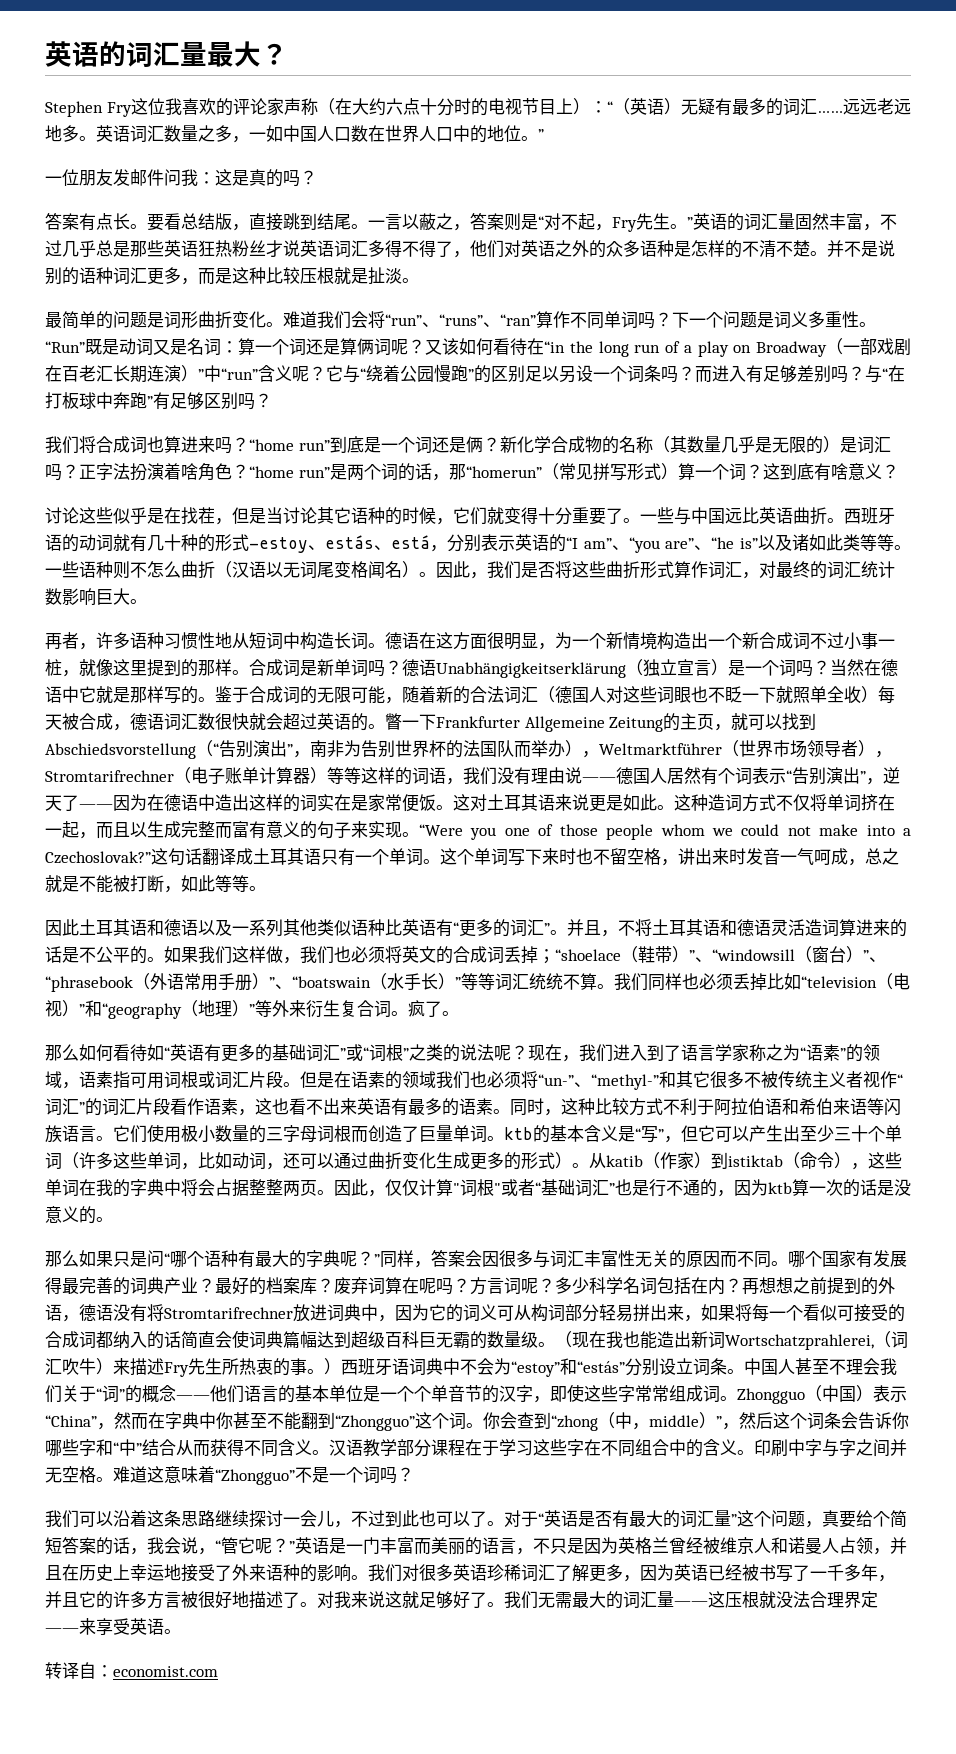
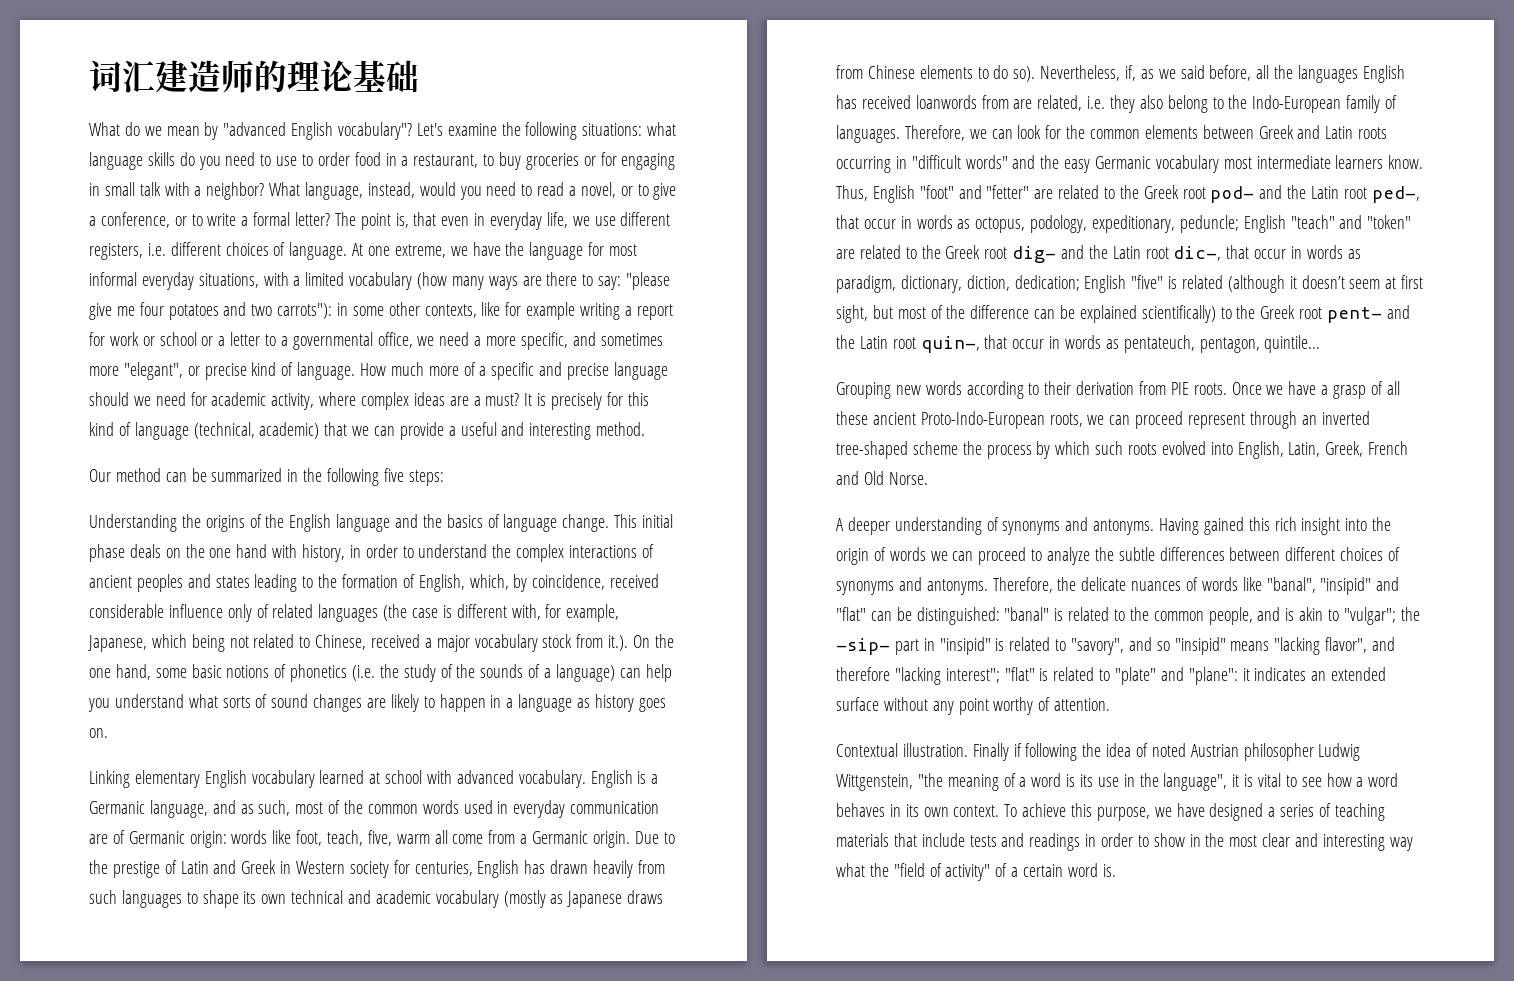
- 英语的词汇量最大？
- Stephen Fry这位我喜欢的评论家声称（在大约六点十分时的电视节目上）：“（英语）无疑有最多的词汇……远远老远地多。英语词汇数量之多，一如中国人口数在世界人口中的地位。”
- 一位朋友发邮件问我：这是真的吗？
- 答案有点长。要看总结版，直接跳到结尾。一言以蔽之，答案则是“对不起，Fry先生。”英语的词汇量固然丰富，不过几乎总是那些英语狂热粉丝才说英语词汇多得不得了，他们对英语之外的众多语种是怎样的不清不楚。并不是说别的语种词汇更多，而是这种比较压根就是扯淡。
- 最简单的问题是词形曲折变化。难道我们会将“run”、“runs”、“ran”算作不同单词吗？下一个问题是词义多重性。“Run”既是动词又是名词：算一个词还是算俩词呢？又该如何看待在“in the long run of a play on Broadway（一部戏剧在百老汇长期连演）”中“run”含义呢？它与“绕着公园慢跑”的区别足以另设一个词条吗？而进入有足够差别吗？与“在打板球中奔跑”有足够区别吗？
- 我们将合成词也算进来吗？“home run”到底是一个词还是俩？新化学合成物的名称（其数量几乎是无限的）是词汇吗？正字法扮演着啥角色？“home run”是两个词的话，那“homerun”（常见拼写形式）算一个词？这到底有啥意义？
- 讨论这些似乎是在找茬，但是当讨论其它语种的时候，它们就变得十分重要了。一些与中国远比英语曲折。西班牙语的动词就有几十种的形式-estoy、estás、está，分别表示英语的“I am”、“you are”、“he is”以及诸如此类等等。一些语种则不怎么曲折（汉语以无词尾变格闻名）。因此，我们是否将这些曲折形式算作词汇，对最终的词汇统计数影响巨大。
- 再者，许多语种习惯性地从短词中构造长词。德语在这方面很明显，为一个新情境构造出一个新合成词不过小事一桩，就像这里提到的那样。合成词是新单词吗？德语Unabhängigkeitserklärung（独立宣言）是一个词吗？当然在德语中它就是那样写的。鉴于合成词的无限可能，随着新的合法词汇（德国人对这些词眼也不眨一下就照单全收）每天被合成，德语词汇数很快就会超过英语的。瞥一下Frankfurter Allgemeine Zeitung的主页，就可以找到Abschiedsvorstellung（“告别演出”，南非为告别世界杯的法国队而举办），Weltmarktführer（世界市场领导者），Stromtarifrechner（电子账单计算器）等等这样的词语，我们没有理由说——德国人居然有个词表示“告别演出”，逆天了——因为在德语中造出这样的词实在是家常便饭。这对土耳其语来说更是如此。这种造词方式不仅将单词挤在一起，而且以生成完整而富有意义的句子来实现。“Were you one of those people whom we could not make into a Czechoslovak?”这句话翻译成土耳其语只有一个单词。这个单词写下来时也不留空格，讲出来时发音一气呵成，总之就是不能被打断，如此等等。
- 因此土耳其语和德语以及一系列其他类似语种比英语有“更多的词汇”。并且，不将土耳其语和德语灵活造词算进来的话是不公平的。如果我们这样做，我们也必须将英文的合成词丢掉；“shoelace（鞋带）”、“windowsill（窗台）”、“phrasebook（外语常用手册）”、“boatswain（水手长）”等等词汇统统不算。我们同样也必须丢掉比如“television（电视）”和“geography（地理）”等外来衍生复合词。疯了。
- 那么如何看待如“英语有更多的基础词汇”或“词根”之类的说法呢？现在，我们进入到了语言学家称之为“语素”的领域，语素指可用词根或词汇片段。但是在语素的领域我们也必须将“un-”、“methyl-”和其它很多不被传统主义者视作“词汇”的词汇片段看作语素，这也看不出来英语有最多的语素。同时，这种比较方式不利于阿拉伯语和希伯来语等闪族语言。它们使用极小数量的三字母词根而创造了巨量单词。ktb的基本含义是“写”，但它可以产生出至少三十个单词（许多这些单词，比如动词，还可以通过曲折变化生成更多的形式）。从katib（作家）到istiktab（命令），这些单词在我的字典中将会占据整整两页。因此，仅仅计算"词根"或者“基础词汇”也是行不通的，因为ktb算一次的话是没意义的。
- 那么如果只是问“哪个语种有最大的字典呢？”同样，答案会因很多与词汇丰富性无关的原因而不同。哪个国家有发展得最完善的词典产业？最好的档案库？废弃词算在呢吗？方言词呢？多少科学名词包括在内？再想想之前提到的外语，德语没有将Stromtarifrechner放进词典中，因为它的词义可从构词部分轻易拼出来，如果将每一个看似可接受的合成词都纳入的话简直会使词典篇幅达到超级百科巨无霸的数量级。（现在我也能造出新词Wortschatzprahlerei,（词汇吹牛）来描述Fry先生所热衷的事。）西班牙语词典中不会为“estoy”和“estás”分别设立词条。中国人甚至不理会我们关于“词”的概念——他们语言的基本单位是一个个单音节的汉字，即使这些字常常组成词。Zhongguo（中国）表示“China”，然而在字典中你甚至不能翻到“Zhongguo”这个词。你会查到“zhong（中，middle）”，然后这个词条会告诉你哪些字和“中”结合从而获得不同含义。汉语教学部分课程在于学习这些字在不同组合中的含义。印刷中字与字之间并无空格。难道这意味着“Zhongguo”不是一个词吗？
- 我们可以沿着这条思路继续探讨一会儿，不过到此也可以了。对于“英语是否有最大的词汇量”这个问题，真要给个简短答案的话，我会说，“管它呢？”英语是一门丰富而美丽的语言，不只是因为英格兰曾经被维京人和诺曼人占领，并且在历史上幸运地接受了外来语种的影响。我们对很多英语珍稀词汇了解更多，因为英语已经被书写了一千多年，并且它的许多方言被很好地描述了。对我来说这就足够好了。我们无需最大的词汇量——这压根就没法合理界定——来享受英语。
- 转译自：economist.com
+ 词汇建造师的理论基础
+ What do we mean by "advanced English vocabulary"? Let's examine the following situations: what language skills do you need to use to order food in a restaurant, to buy groceries or for engaging in small talk with a neighbor? What language, instead, would you need to read a novel, or to give a conference, or to write a formal letter? The point is, that even in everyday life, we use different registers, i.e. different choices of language. At one extreme, we have the language for most informal everyday situations, with a limited vocabulary (how many ways are there to say: "please give me four potatoes and two carrots"): in some other contexts, like for example writing a report for work or school or a letter to a governmental office, we need a more specific, and sometimes more "elegant", or precise kind of language. How much more of a specific and precise language should we need for academic activity, where complex ideas are a must? It is precisely for this kind of language (technical, academic) that we can provide a useful and interesting method.
+ Our method can be summarized in the following five steps:
+ Understanding the origins of the English language and the basics of language change. This initial phase deals on the one hand with history, in order to understand the complex interactions of ancient peoples and states leading to the formation of English, which, by coincidence, received considerable influence only of related languages (the case is different with, for example, Japanese, which being not related to Chinese, received a major vocabulary stock from it.). On the one hand, some basic notions of phonetics (i.e. the study of the sounds of a language) can help you understand what sorts of sound changes are likely to happen in a language as history goes on.
+ Linking elementary English vocabulary learned at school with advanced vocabulary. English is a Germanic language, and as such, most of the common words used in everyday communication are of Germanic origin: words like foot, teach, five, warm all come from a Germanic origin. Due to the prestige of Latin and Greek in Western society for centuries, English has drawn heavily from such languages to shape its own technical and academic vocabulary (mostly as Japanese draws from Chinese elements to do so). Nevertheless, if, as we said before, all the languages English has received loanwords from are related, i.e. they also belong to the Indo-European family of languages. Therefore, we can look for the common elements between Greek and Latin roots occurring in "difficult words" and the easy Germanic vocabulary most intermediate learners know. Thus, English "foot" and "fetter" are related to the Greek root pod- and the Latin root ped-, that occur in words as octopus, podology, expeditionary, peduncle; English "teach" and "token" are related to the Greek root dig- and the Latin root dic-, that occur in words as paradigm, dictionary, diction, dedication; English "five" is related (although it doesn’t seem at first sight, but most of the difference can be explained scientifically) to the Greek root pent- and the Latin root quin-, that occur in words as pentateuch, pentagon, quintile...
+ Grouping new words according to their derivation from PIE roots. Once we have a grasp of all these ancient Proto-Indo-European roots, we can proceed represent through an inverted tree-shaped scheme the process by which such roots evolved into English, Latin, Greek, French and Old Norse.
+ A deeper understanding of synonyms and antonyms. Having gained this rich insight into the origin of words we can proceed to analyze the subtle differences between different choices of synonyms and antonyms. Therefore, the delicate nuances of words like "banal", "insipid" and "flat" can be distinguished: "banal" is related to the common people, and is akin to "vulgar"; the -sip- part in "insipid" is related to "savory", and so "insipid" means "lacking flavor", and therefore "lacking interest"; "flat" is related to "plate" and "plane": it indicates an extended surface without any point worthy of attention.
+ Contextual illustration. Finally if following the idea of noted Austrian philosopher Ludwig Wittgenstein, "the meaning of a word is its use in the language", it is vital to see how a word behaves in its own context. To achieve this purpose, we have designed a series of teaching materials that include tests and readings in order to show in the most clear and interesting way what the "field of activity" of a certain word is.

